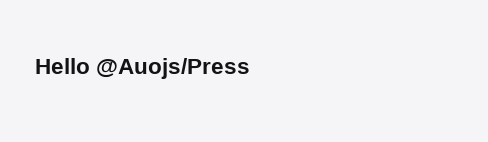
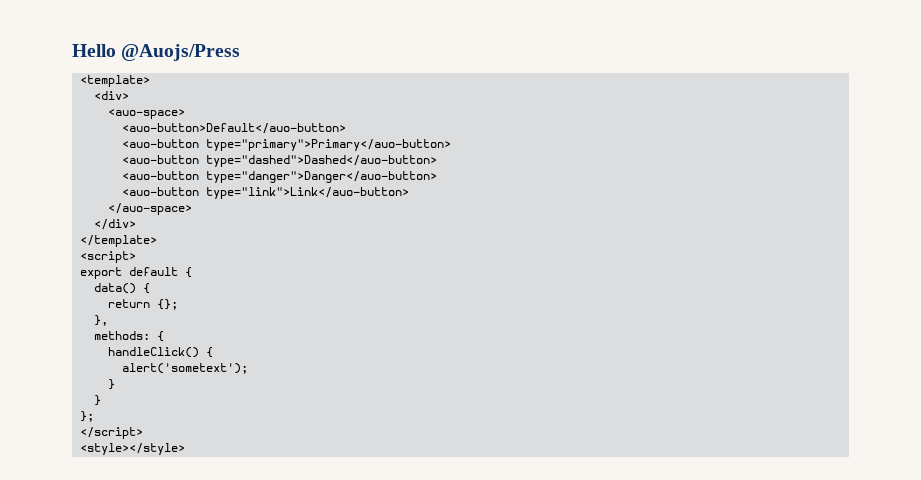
+ <template>
+ <div>
+ <auo-space>
+ <auo-button>Default</auo-button>
+ <auo-button type="primary">Primary</auo-button>
+ <auo-button type="dashed">Dashed</auo-button>
+ <auo-button type="danger">Danger</auo-button>
+ <auo-button type="link">Link</auo-button>
+ </auo-space>
+ </div>
+ </template>
+ <script>
+ export default {
+ data() {
+ return {};
+ },
+ methods: {
+ handleClick() {
+ alert('sometext');
+ }
+ }
+ };
+ </script>
+ <style></style>

